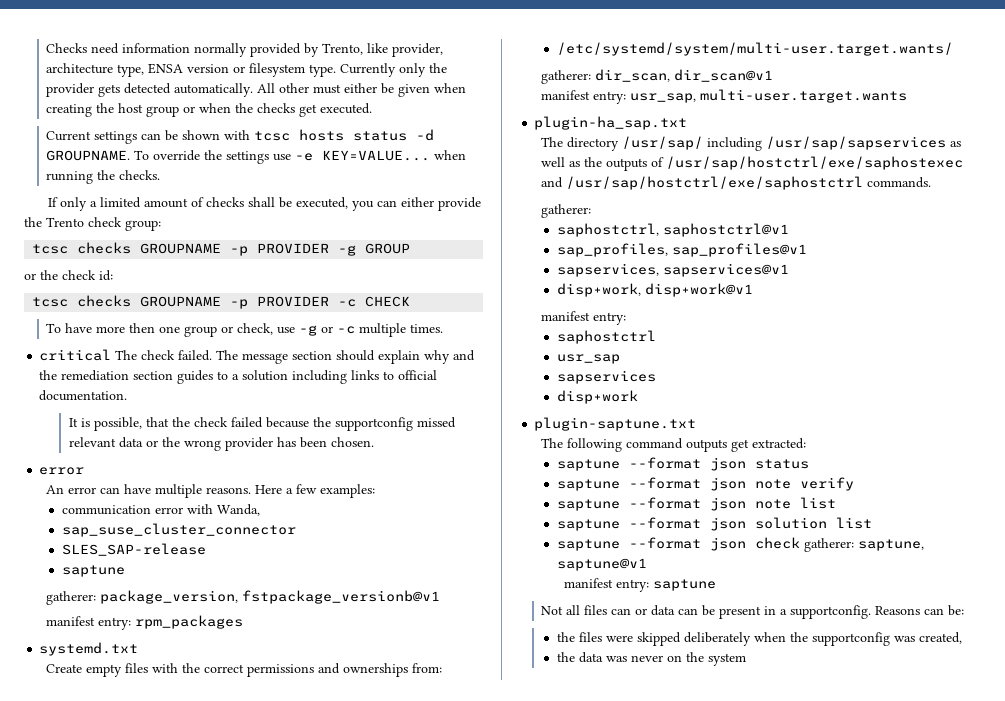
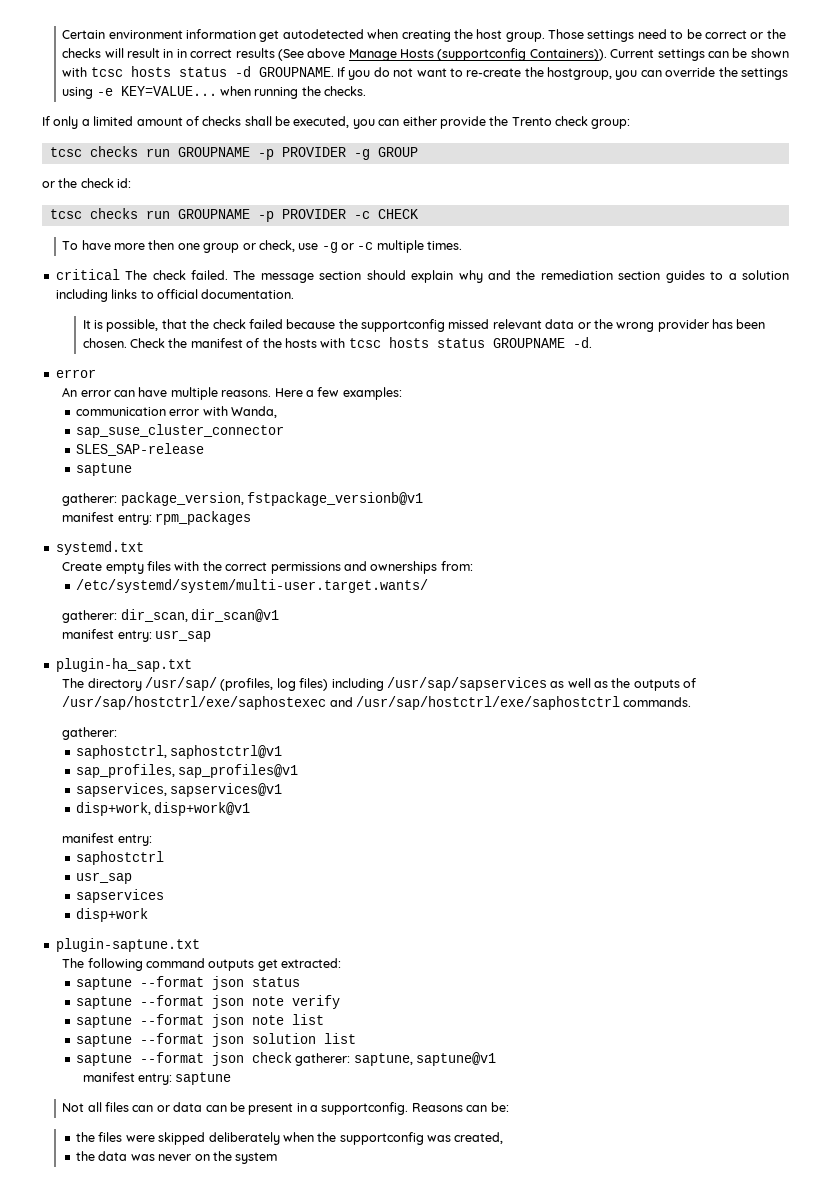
- Checks need information normally provided by Trento, like provider, architecture type, ENSA version or filesystem type. Currently only the provider gets detected automatically. All other must either be given when creating the host group or when the checks get executed.
- Current settings can be shown with tcsc hosts status -d GROUPNAME.
+ Certain environment information get autodetected when creating the host group. Those settings need to be correct or the checks will result in in correct results (See above Manage Hosts (supportconfig Containers)). Current settings can be shown with tcsc hosts status -d GROUPNAME.
- To override the settings use -e KEY=VALUE... when running the checks.
+ If you do not want to re-create the hostgroup, you can override the settings using -e KEY=VALUE... when running the checks.
- tcsc checks GROUPNAME -p PROVIDER -g GROUP
+ tcsc checks run GROUPNAME -p PROVIDER -g GROUP
- tcsc checks GROUPNAME -p PROVIDER -c CHECK
+ tcsc checks run GROUPNAME -p PROVIDER -c CHECK
+ Check the manifest of the hosts with tcsc hosts status GROUPNAME -d.
- manifest entry: usr_sap, multi-user.target.wants
+ manifest entry: usr_sap
- The directory /usr/sap/ including /usr/sap/sapservices as well as the outputs of /usr/sap/hostctrl/exe/saphostexec and /usr/sap/hostctrl/exe/saphostctrl commands.
+ The directory /usr/sap/ (profiles, log files) including /usr/sap/sapservices as well as the outputs of /usr/sap/hostctrl/exe/saphostexec and /usr/sap/hostctrl/exe/saphostctrl commands.

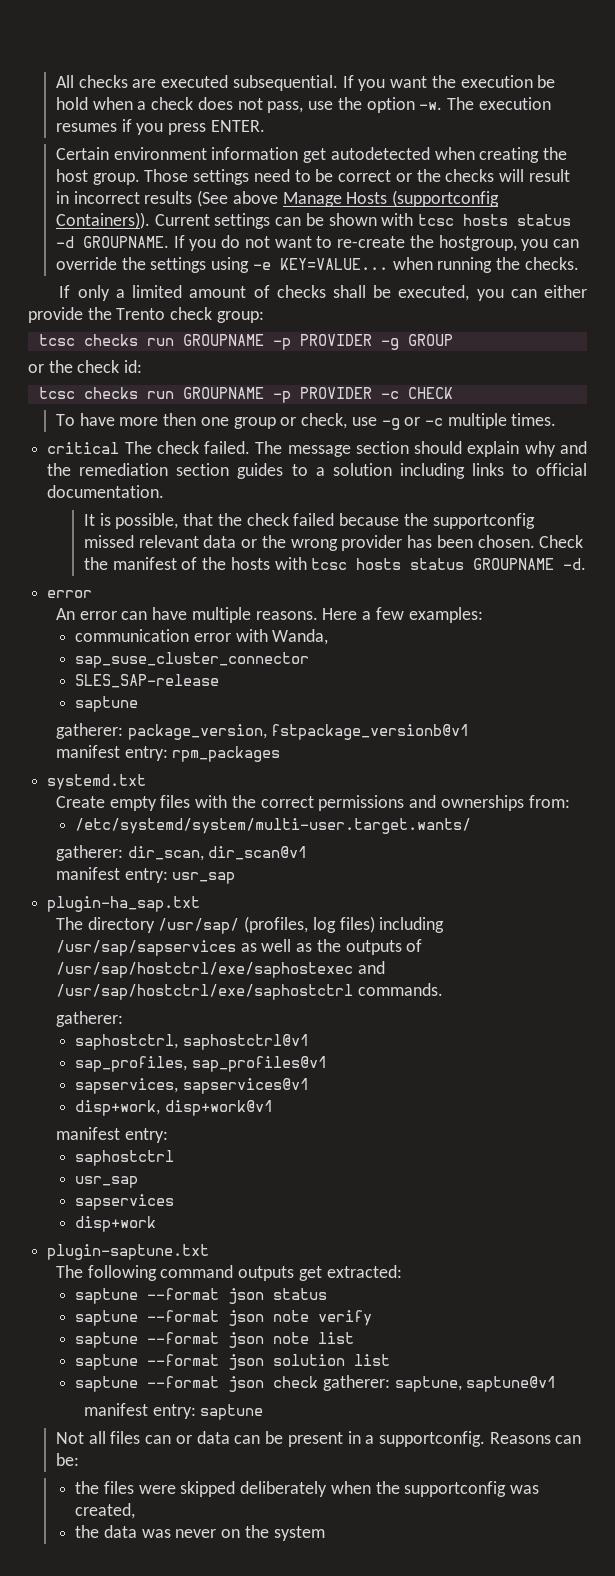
+ All checks are executed subsequential. If you want the execution be hold when a check does not pass, use the option -w. The execution resumes if you press ENTER.
- Those settings need to be correct or the checks will result in in correct results (See above Manage Hosts (supportconfig Containers)).
+ Those settings need to be correct or the checks will result in incorrect results (See above Manage Hosts (supportconfig Containers)).

